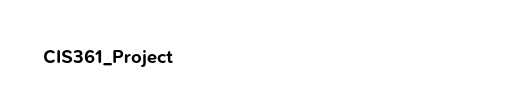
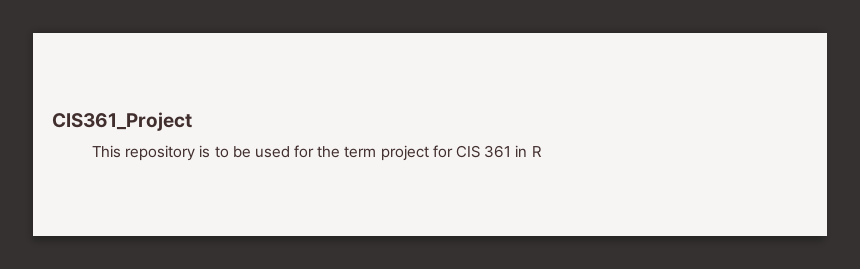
+ This repository is to be used for the term project for CIS 361 in R

